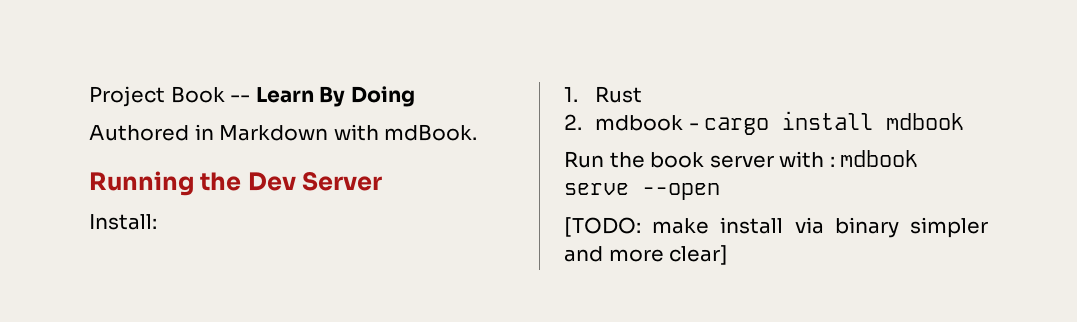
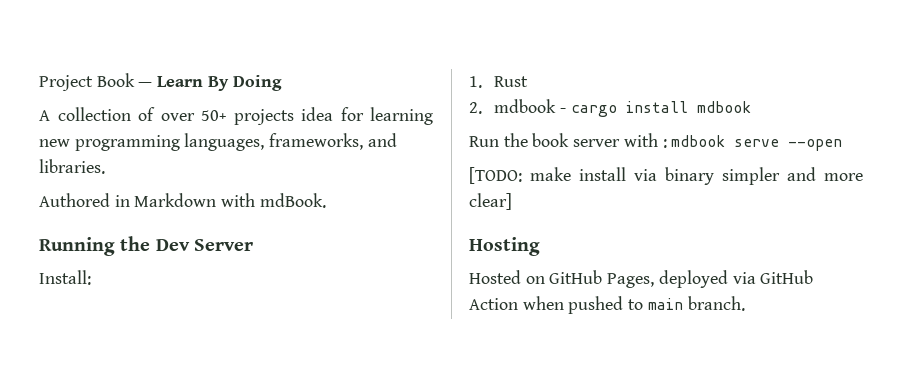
- Project Book -- Learn By Doing
+ Project Book — Learn By Doing
+ A collection of over 50+ projects idea for learning new programming languages, frameworks, and libraries.
+ Hosting
+ Hosted on GitHub Pages, deployed via GitHub Action when pushed to main branch.

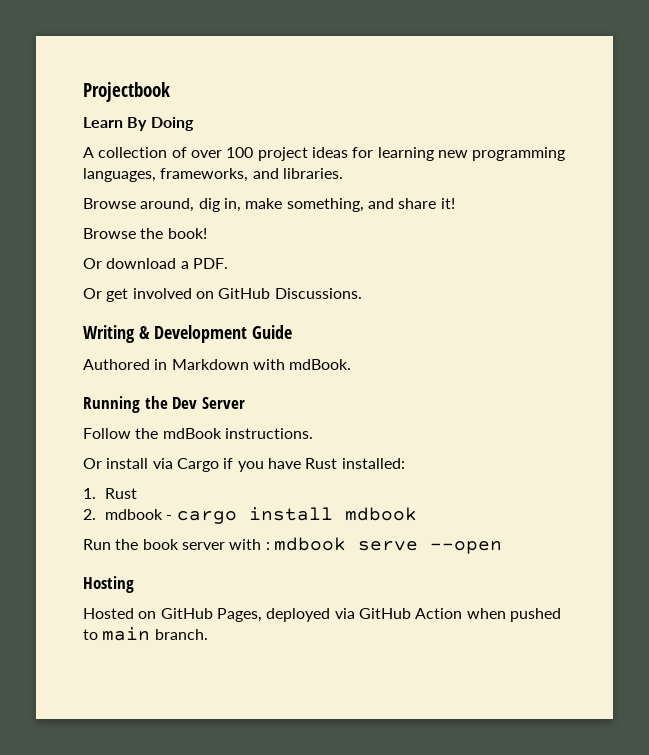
- Project Book — Learn By Doing
+ Projectbook
+ Learn By Doing
- A collection of over 50+ projects idea for learning new programming languages, frameworks, and libraries.
+ A collection of over 100 project ideas for learning new programming languages, frameworks, and libraries.
+ Browse around, dig in, make something, and share it!
+ Browse the book!
+ Or download a PDF.
+ Or get involved on GitHub Discussions.
+ Writing & Development Guide
- Install:
+ Follow the mdBook instructions.
+ Or install via Cargo if you have Rust installed:
- [TODO: make install via binary simpler and more clear]

